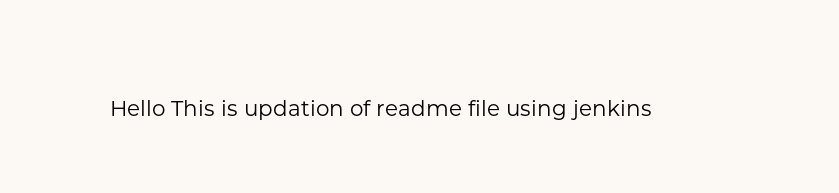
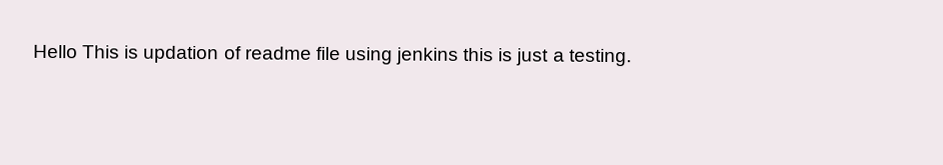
- Hello This is updation of readme file using jenkins
+ Hello This is updation of readme file using jenkins this is just a testing.

